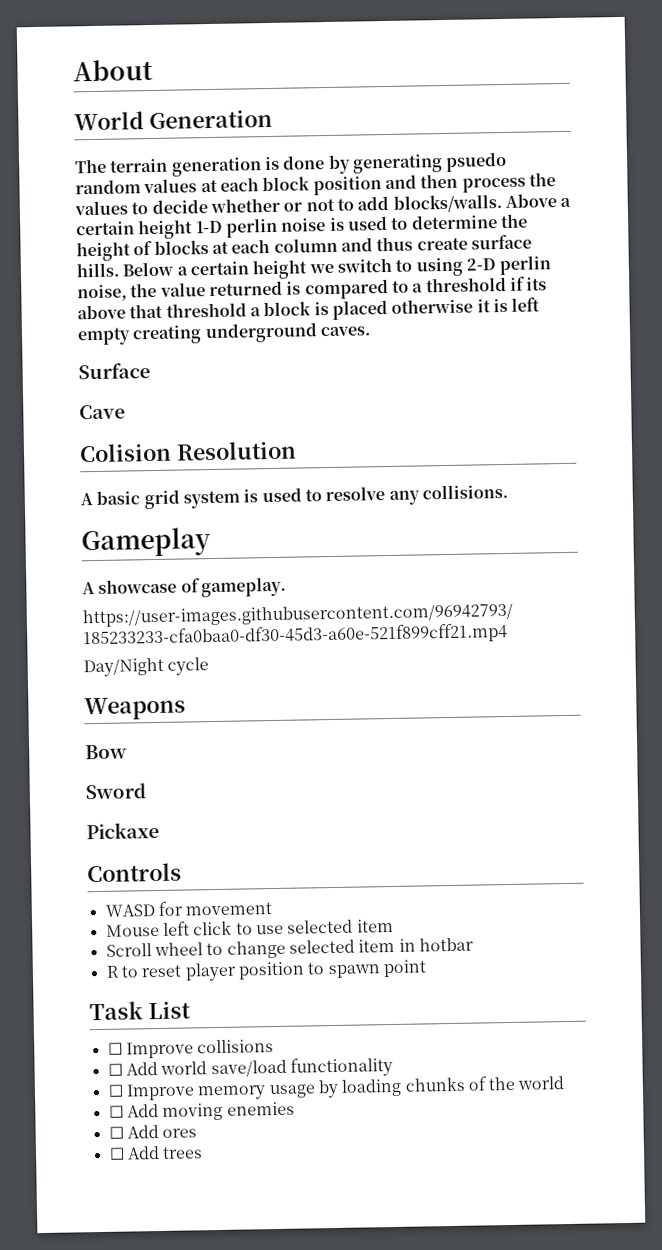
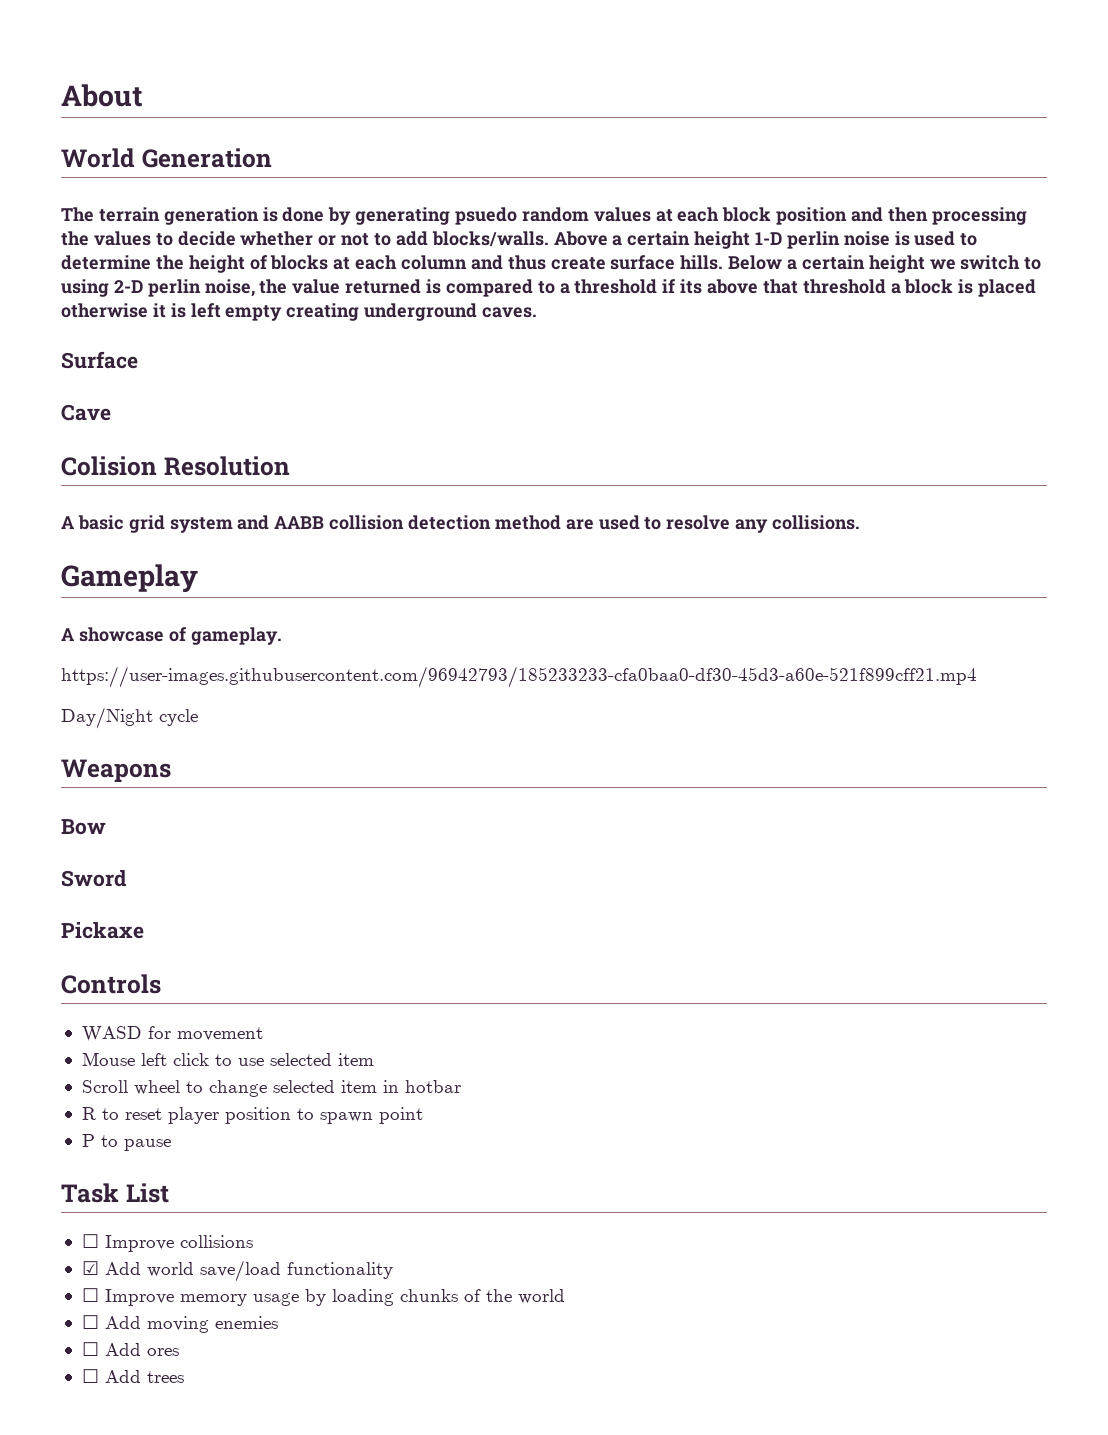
- The terrain generation is done by generating psuedo random values at each block position and then process the values to decide whether or not to add blocks/walls.
+ The terrain generation is done by generating psuedo random values at each block position and then processing the values to decide whether or not to add blocks/walls.
- A basic grid system is used to resolve any collisions.
+ A basic grid system and AABB collision detection method are used to resolve any collisions.
+ P to pause
- ☐ Add world save/load functionality
+ ☑ Add world save/load functionality

